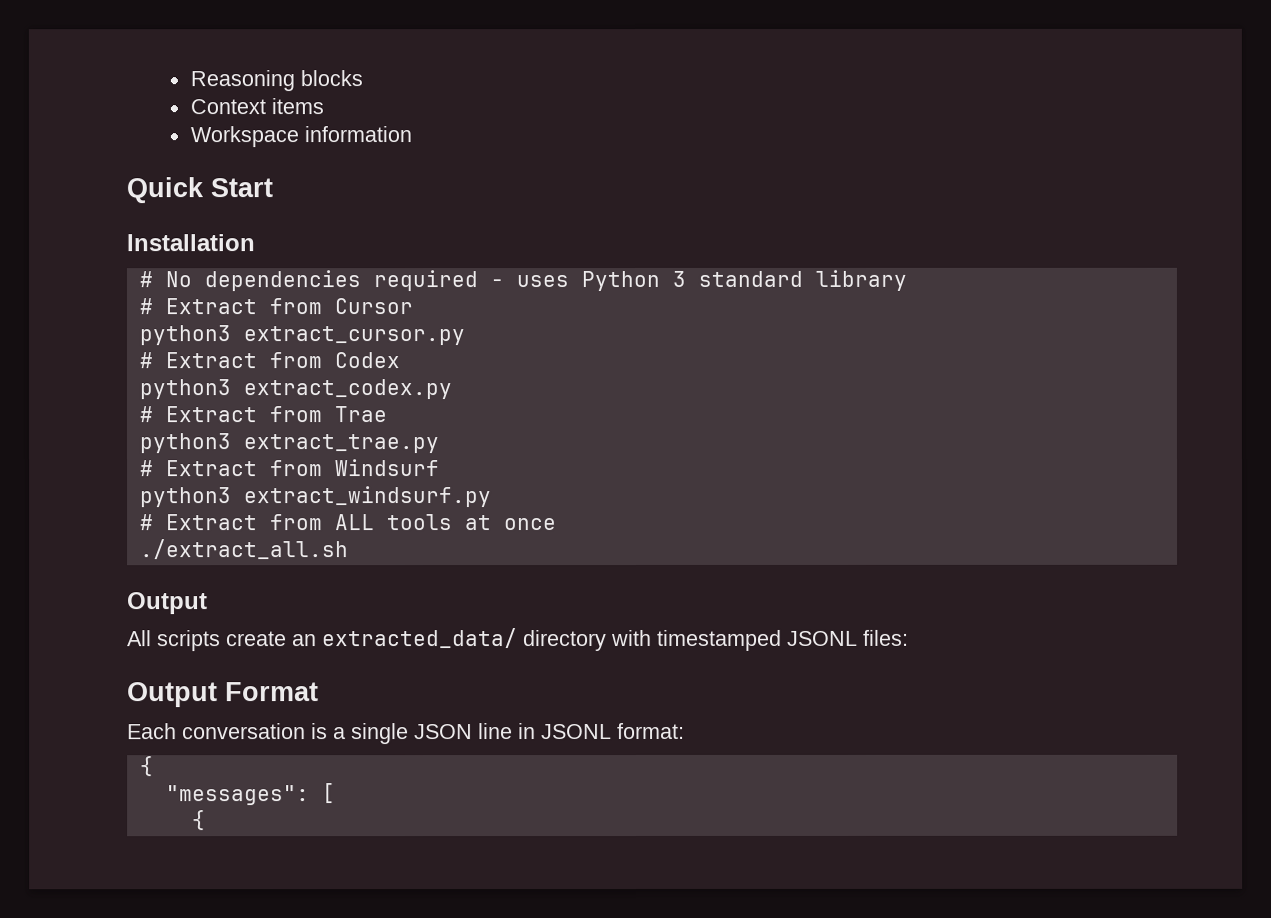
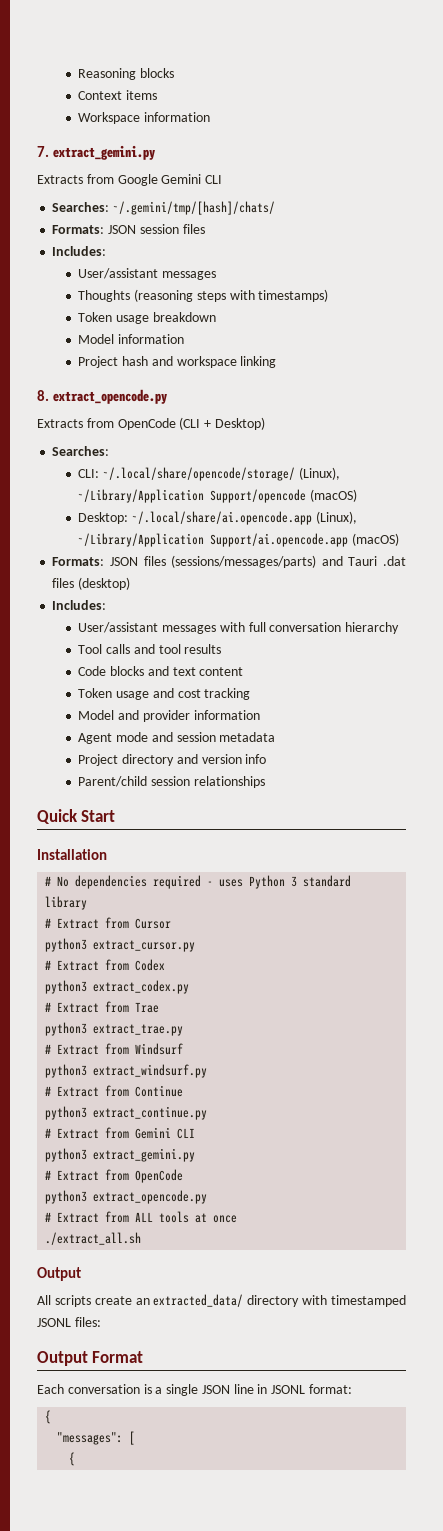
+ 7. extract_gemini.py
+ Extracts from Google Gemini CLI
+ Searches: ~/.gemini/tmp/[hash]/chats/
+ Formats: JSON session files
+ Includes:
+ User/assistant messages
+ Thoughts (reasoning steps with timestamps)
+ Token usage breakdown
+ Model information
+ Project hash and workspace linking
+ 8. extract_opencode.py
+ Extracts from OpenCode (CLI + Desktop)
+ Searches:
+ CLI: ~/.local/share/opencode/storage/ (Linux), ~/Library/Application Support/opencode (macOS)
+ Desktop: ~/.local/share/ai.opencode.app (Linux), ~/Library/Application Support/ai.opencode.app (macOS)
+ Formats: JSON files (sessions/messages/parts) and Tauri .dat files (desktop)
+ Includes:
+ User/assistant messages with full conversation hierarchy
+ Tool calls and tool results
+ Code blocks and text content
+ Token usage and cost tracking
+ Model and provider information
+ Agent mode and session metadata
+ Project directory and version info
+ Parent/child session relationships
+ # Extract from Continue
+ python3 extract_continue.py
+ # Extract from Gemini CLI
+ python3 extract_gemini.py
+ # Extract from OpenCode
+ python3 extract_opencode.py

